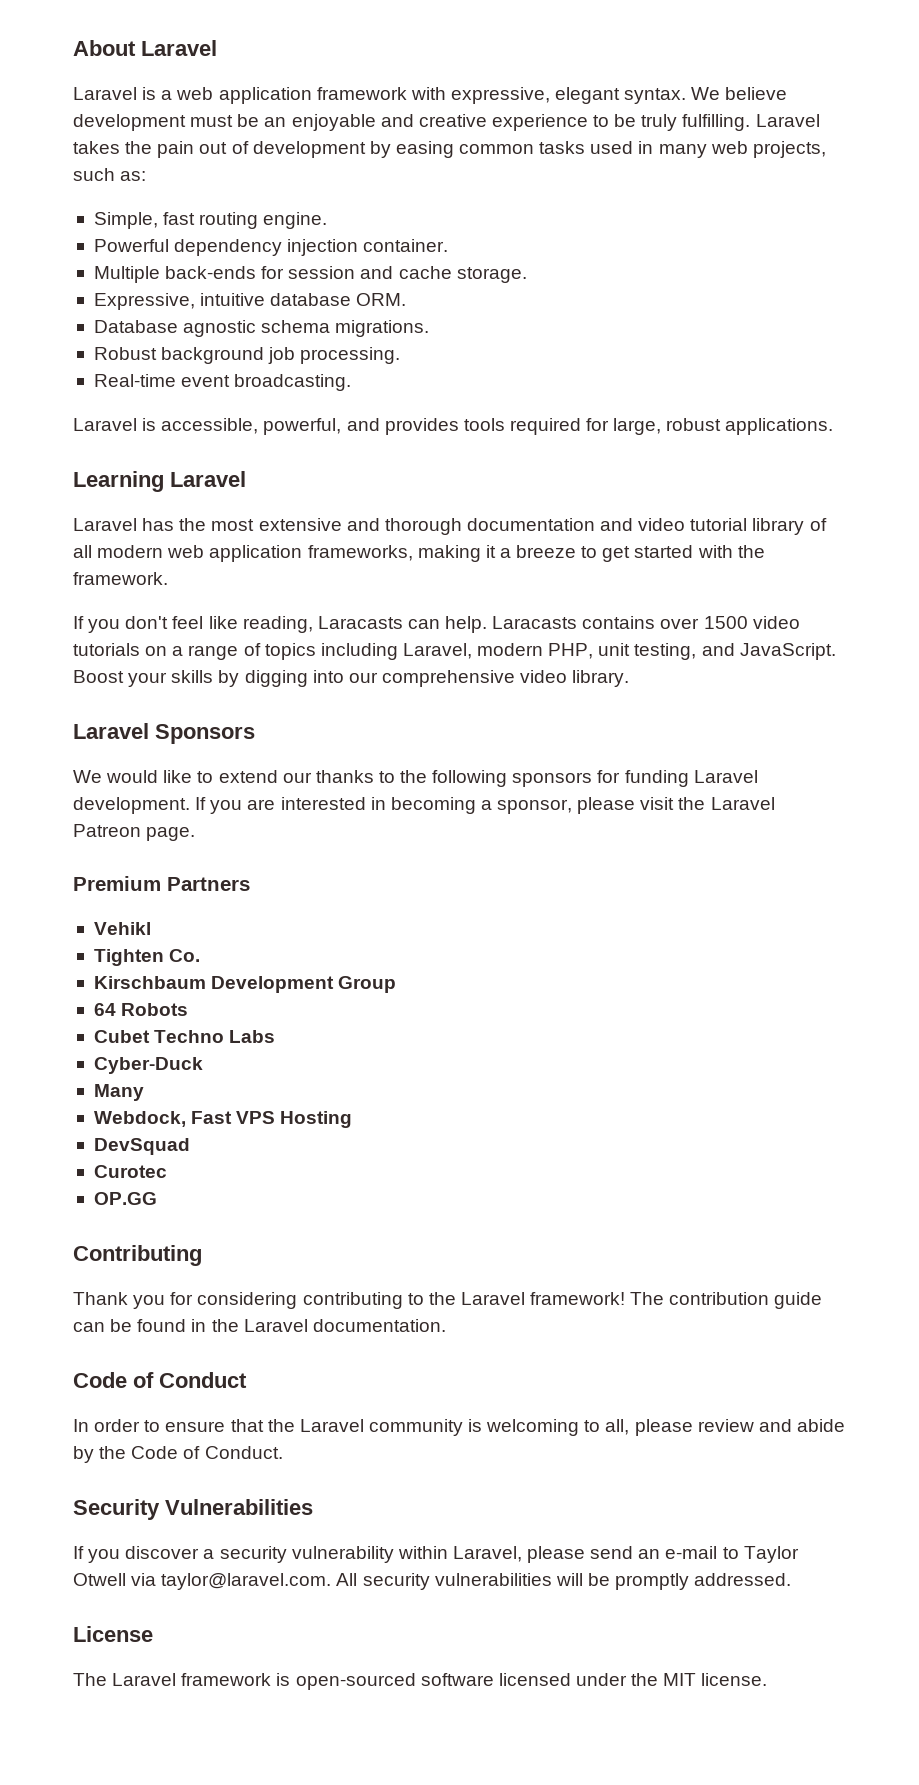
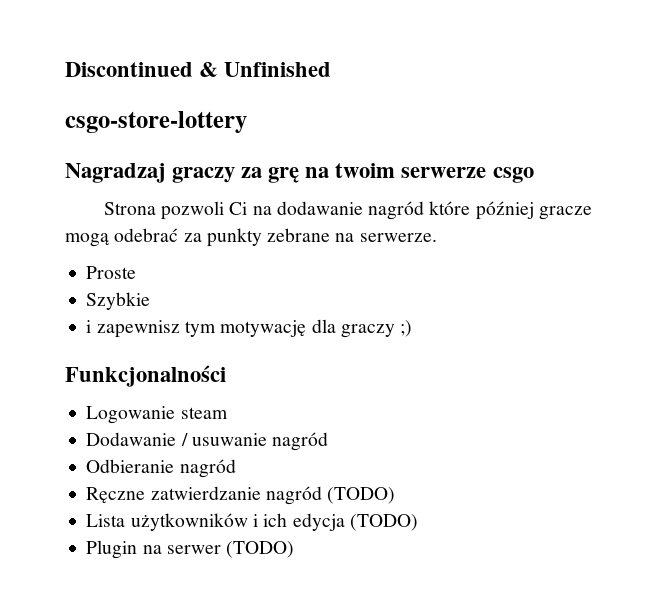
- About Laravel
- Laravel is a web application framework with expressive, elegant syntax. We believe development must be an enjoyable and creative experience to be truly fulfilling. Laravel takes the pain out of development by easing common tasks used in many web projects, such as:
- Simple, fast routing engine.
- Powerful dependency injection container.
- Multiple back-ends for session and cache storage.
- Expressive, intuitive database ORM.
- Database agnostic schema migrations.
- Robust background job processing.
- Real-time event broadcasting.
- Laravel is accessible, powerful, and provides tools required for large, robust applications.
- Learning Laravel
- Laravel has the most extensive and thorough documentation and video tutorial library of all modern web application frameworks, making it a breeze to get started with the framework.
- If you don't feel like reading, Laracasts can help. Laracasts contains over 1500 video tutorials on a range of topics including Laravel, modern PHP, unit testing, and JavaScript. Boost your skills by digging into our comprehensive video library.
- Laravel Sponsors
- We would like to extend our thanks to the following sponsors for funding Laravel development. If you are interested in becoming a sponsor, please visit the Laravel Patreon page.
- Premium Partners
- Vehikl
- Tighten Co.
- Kirschbaum Development Group
- 64 Robots
- Cubet Techno Labs
- Cyber-Duck
- Many
- Webdock, Fast VPS Hosting
- DevSquad
- Curotec
- OP.GG
- Contributing
- Thank you for considering contributing to the Laravel framework! The contribution guide can be found in the Laravel documentation.
- Code of Conduct
- In order to ensure that the Laravel community is welcoming to all, please review and abide by the Code of Conduct.
- Security Vulnerabilities
- If you discover a security vulnerability within Laravel, please send an e-mail to Taylor Otwell via taylor@laravel.com. All security vulnerabilities will be promptly addressed.
- License
- The Laravel framework is open-sourced software licensed under the MIT license.
+ Discontinued & Unfinished
+ csgo-store-lottery
+ Nagradzaj graczy za grę na twoim serwerze csgo
+ Strona pozwoli Ci na dodawanie nagród które później gracze mogą odebrać za punkty zebrane na serwerze.
+ Proste
+ Szybkie
+ i zapewnisz tym motywację dla graczy ;)
+ Funkcjonalności
+ Logowanie steam
+ Dodawanie / usuwanie nagród
+ Odbieranie nagród
+ Ręczne zatwierdzanie nagród (TODO)
+ Lista użytkowników i ich edycja (TODO)
+ Plugin na serwer (TODO)

